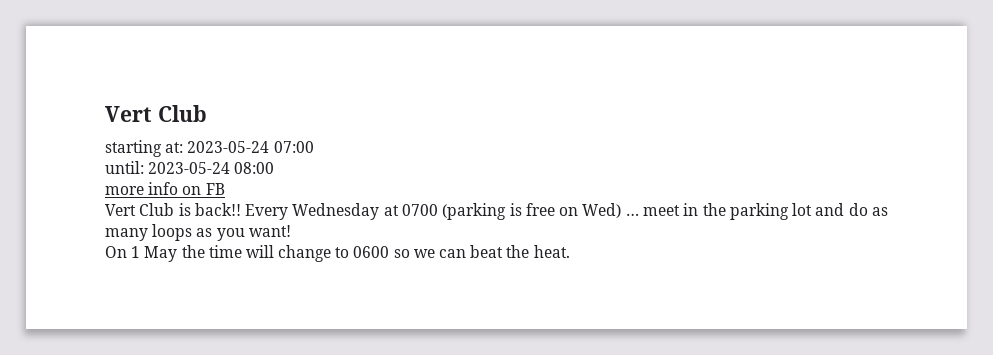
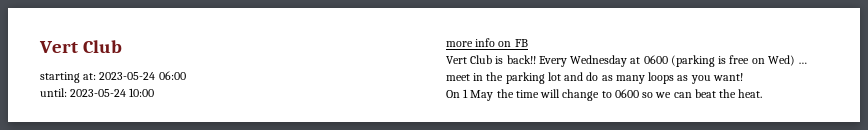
- starting at: 2023-05-24 07:00
+ starting at: 2023-05-24 06:00
- until: 2023-05-24 08:00
+ until: 2023-05-24 10:00
- Every Wednesday at 0700 (parking is free on Wed) … meet in the parking lot and do as many loops as you want!
+ Every Wednesday at 0600 (parking is free on Wed) … meet in the parking lot and do as many loops as you want!

